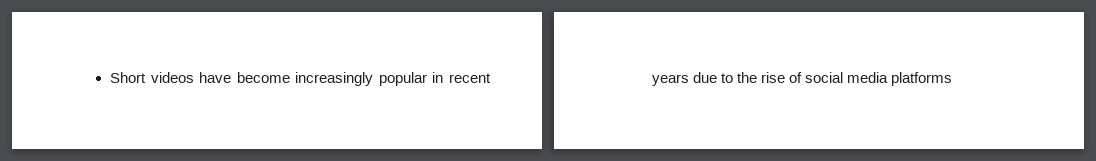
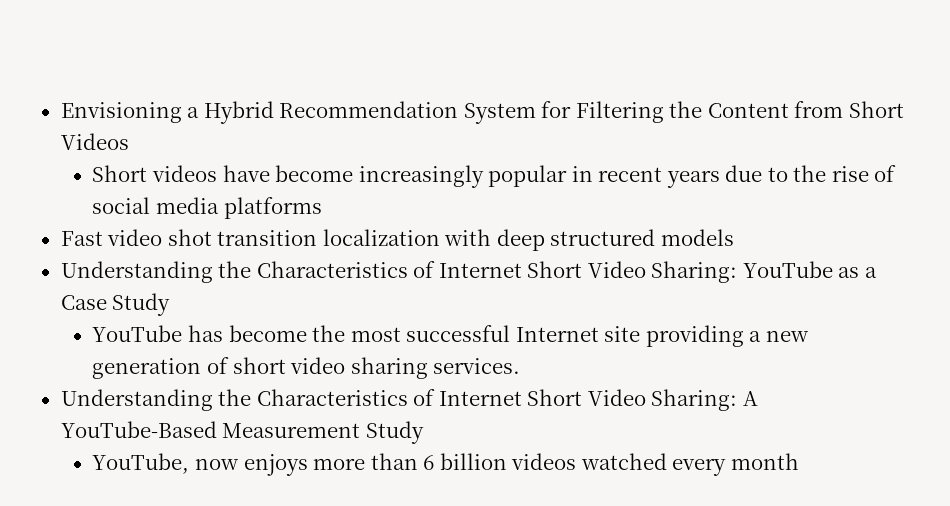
+ Envisioning a Hybrid Recommendation System for Filtering the Content from Short Videos
+ Fast video shot transition localization with deep structured models
+ Understanding the Characteristics of Internet Short Video Sharing: YouTube as a Case Study
+ YouTube has become the most successful Internet site providing a new generation of short video sharing services.
+ Understanding the Characteristics of Internet Short Video Sharing: A YouTube-Based Measurement Study
+ YouTube, now enjoys more than 6 billion videos watched every month

